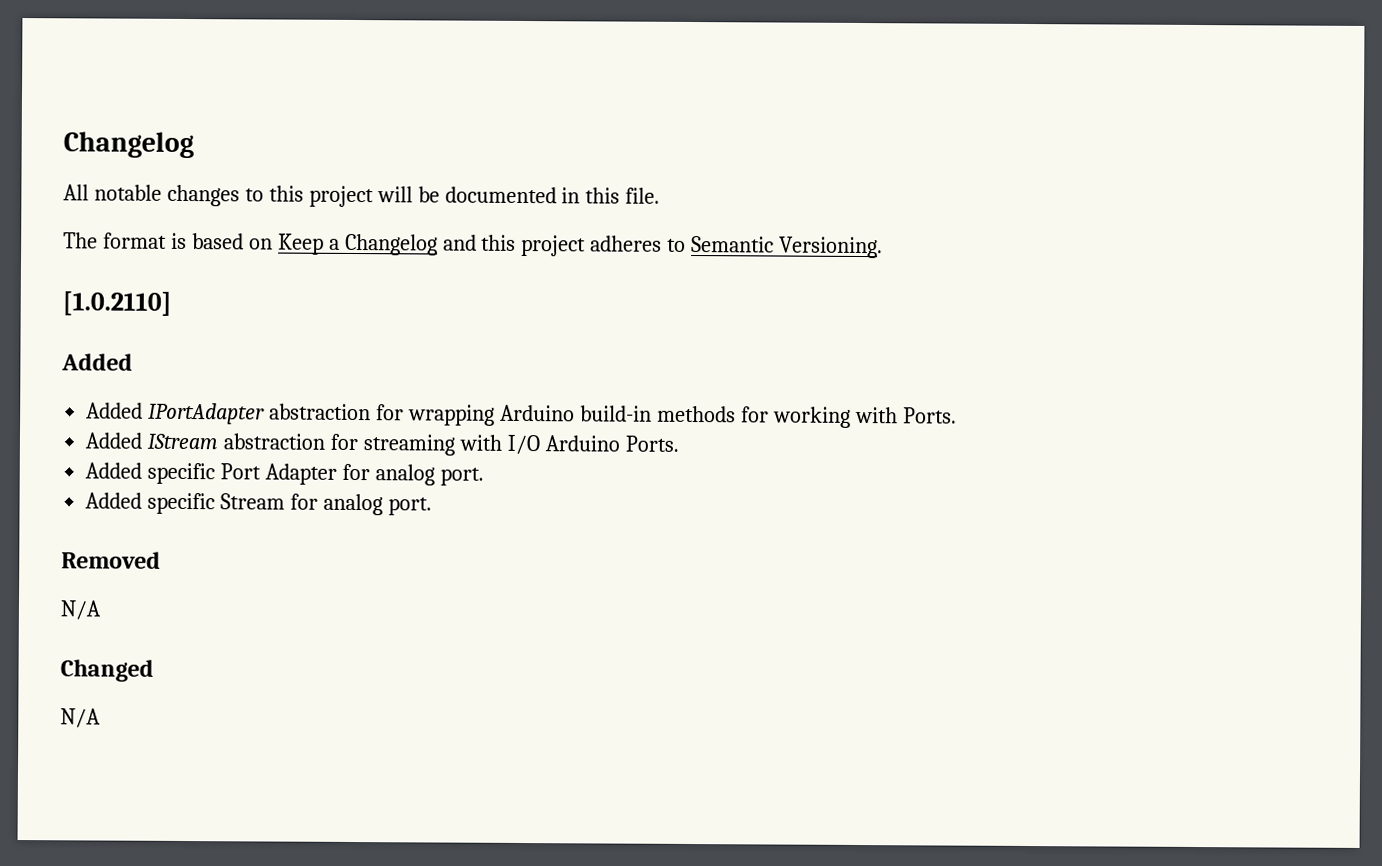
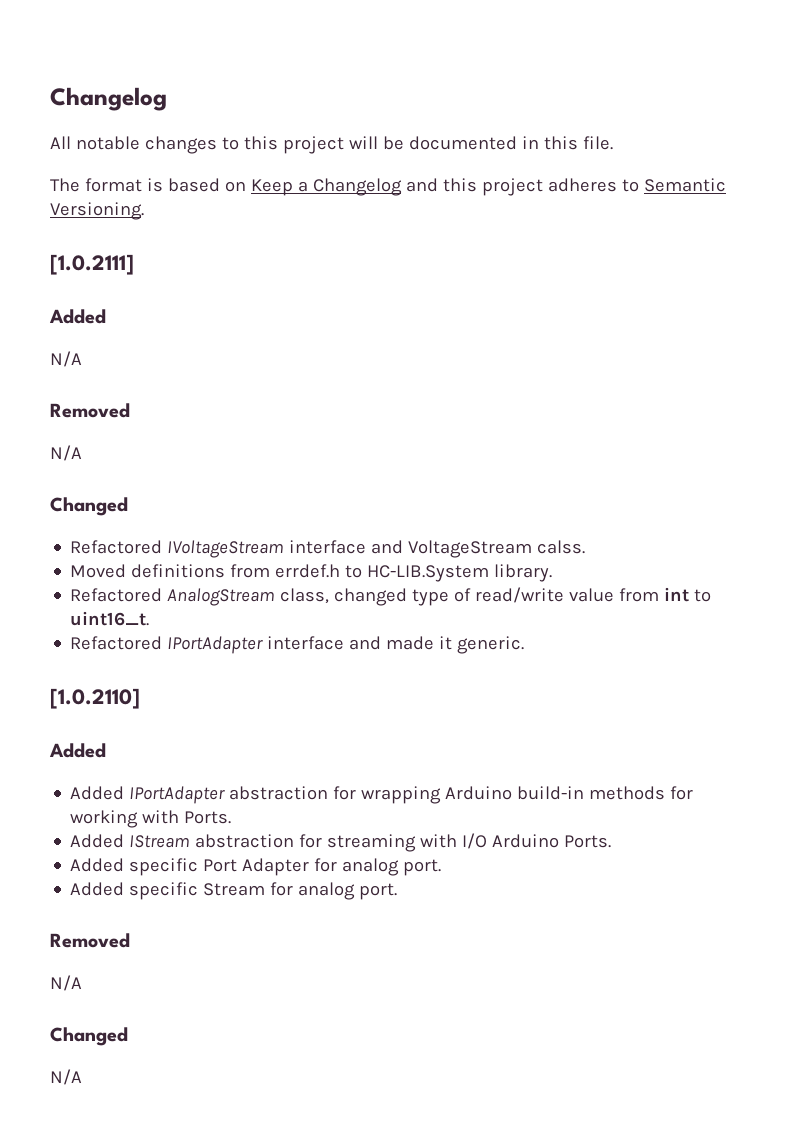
+ [1.0.2111]
+ Added
+ N/A
+ Removed
+ N/A
+ Changed
+ Refactored IVoltageStream interface and VoltageStream calss.
+ Moved definitions from errdef.h to HC-LIB.System library.
+ Refactored AnalogStream class, changed type of read/write value from int to uint16_t.
+ Refactored IPortAdapter interface and made it generic.

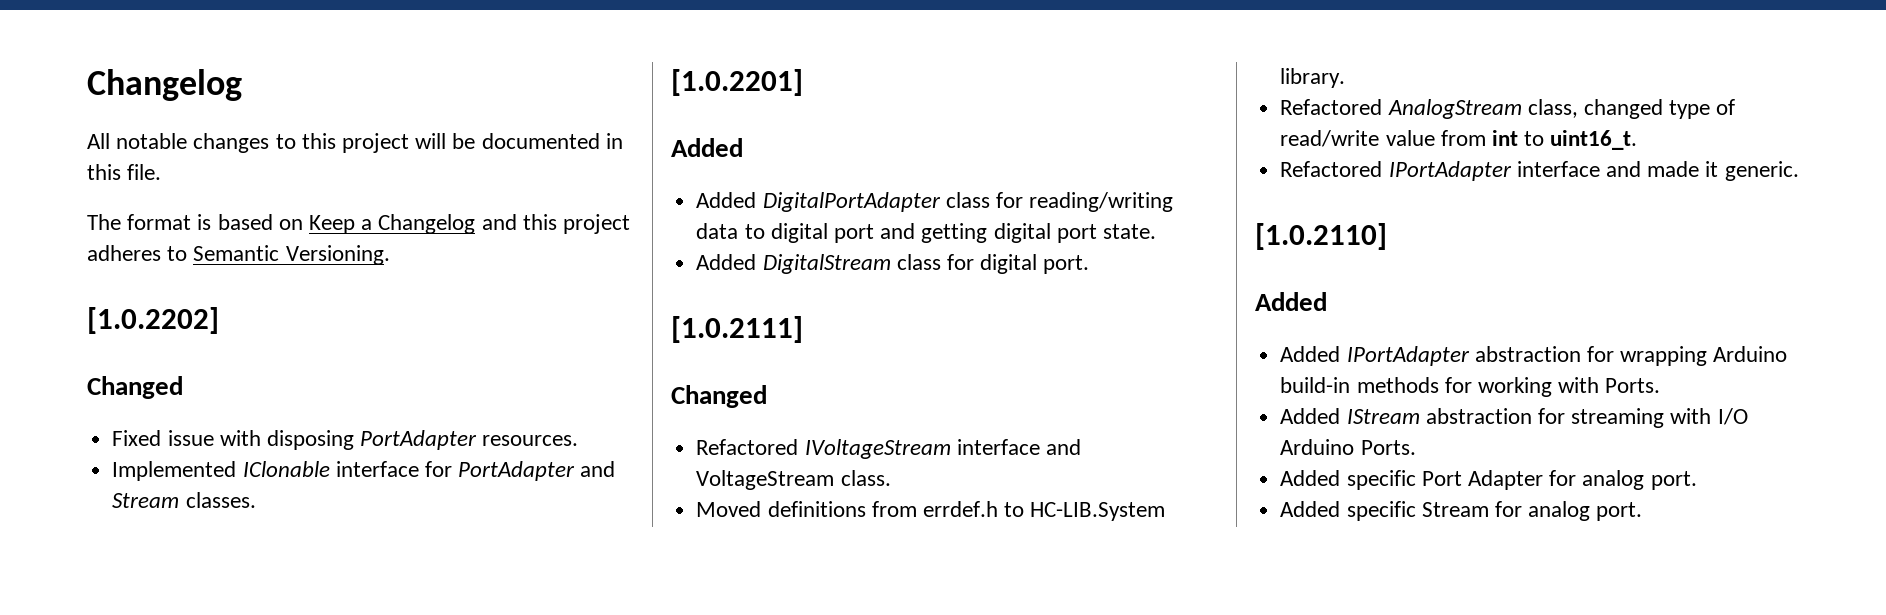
+ [1.0.2202]
+ Changed
+ Fixed issue with disposing PortAdapter resources.
+ Implemented IClonable interface for PortAdapter and Stream classes.
+ [1.0.2201]
+ Added
+ Added DigitalPortAdapter class for reading/writing data to digital port and getting digital port state.
+ Added DigitalStream class for digital port.
  [1.0.2111]
- Added
- N/A
- Removed
- N/A
- Refactored IVoltageStream interface and VoltageStream calss.
+ Refactored IVoltageStream interface and VoltageStream class.
  Added specific Stream for analog port.
- Removed
- N/A
- Changed
- N/A

